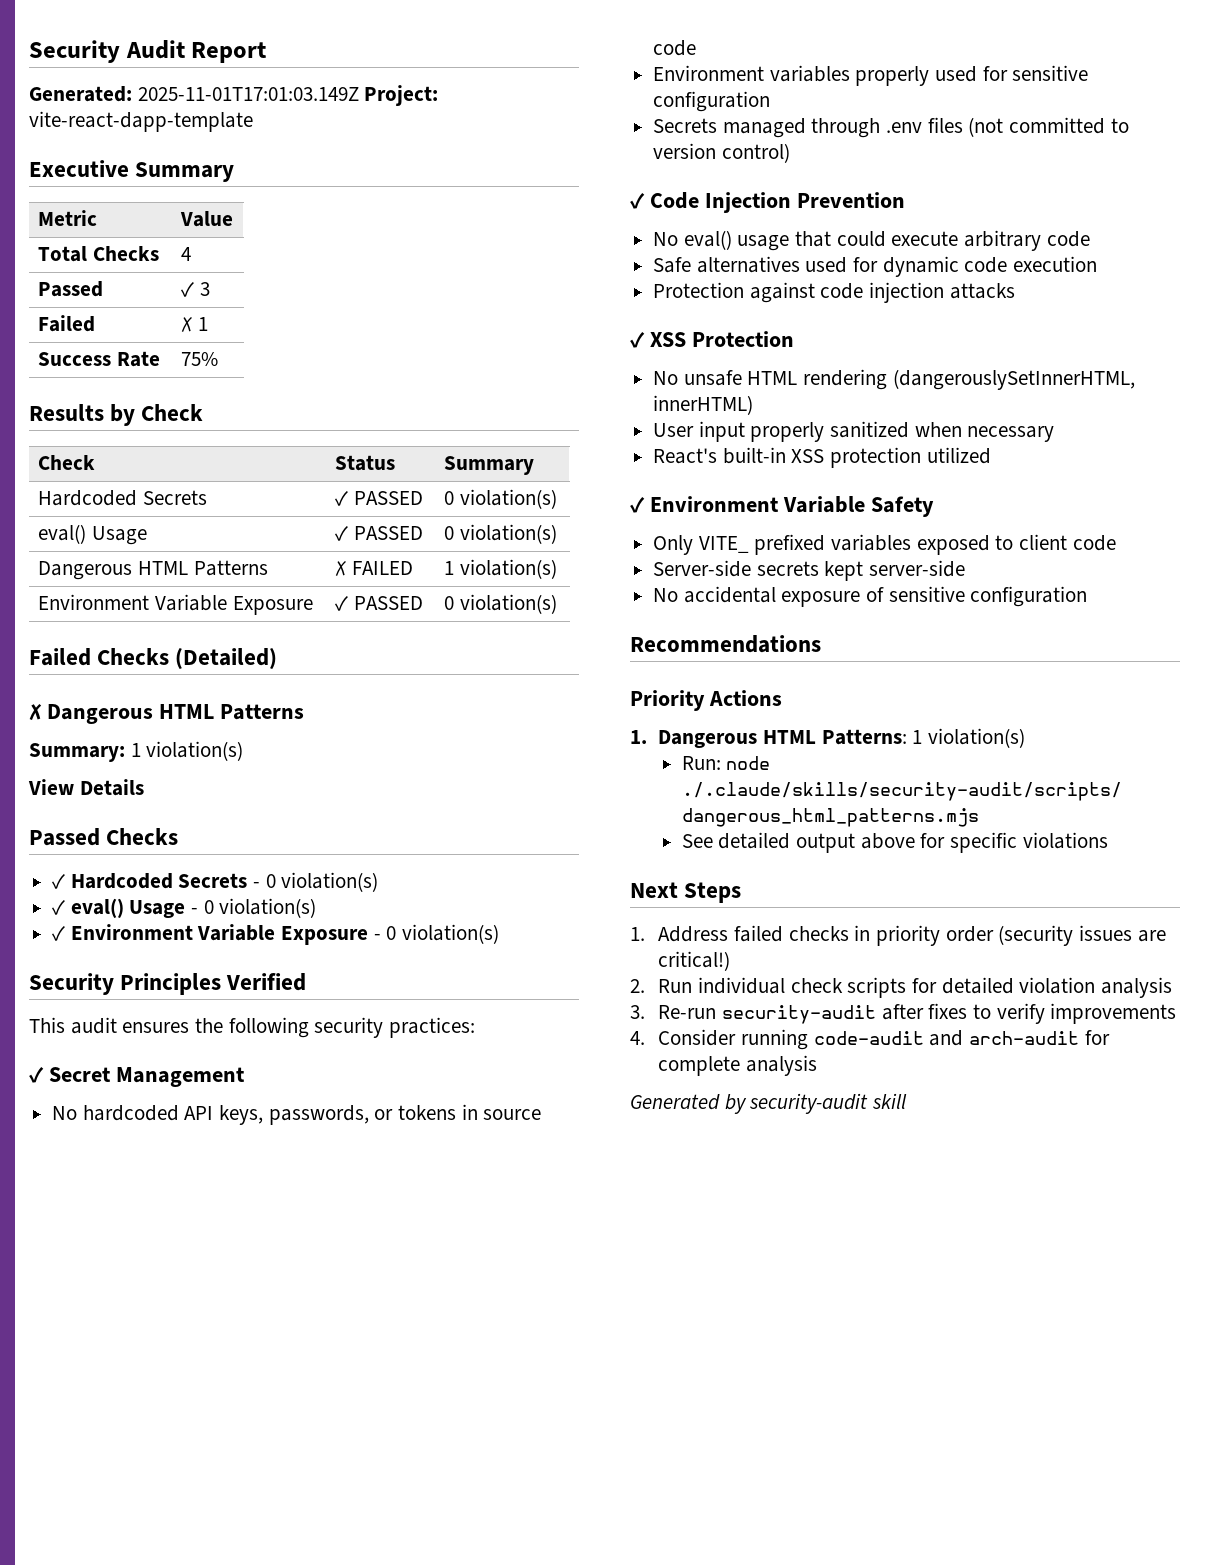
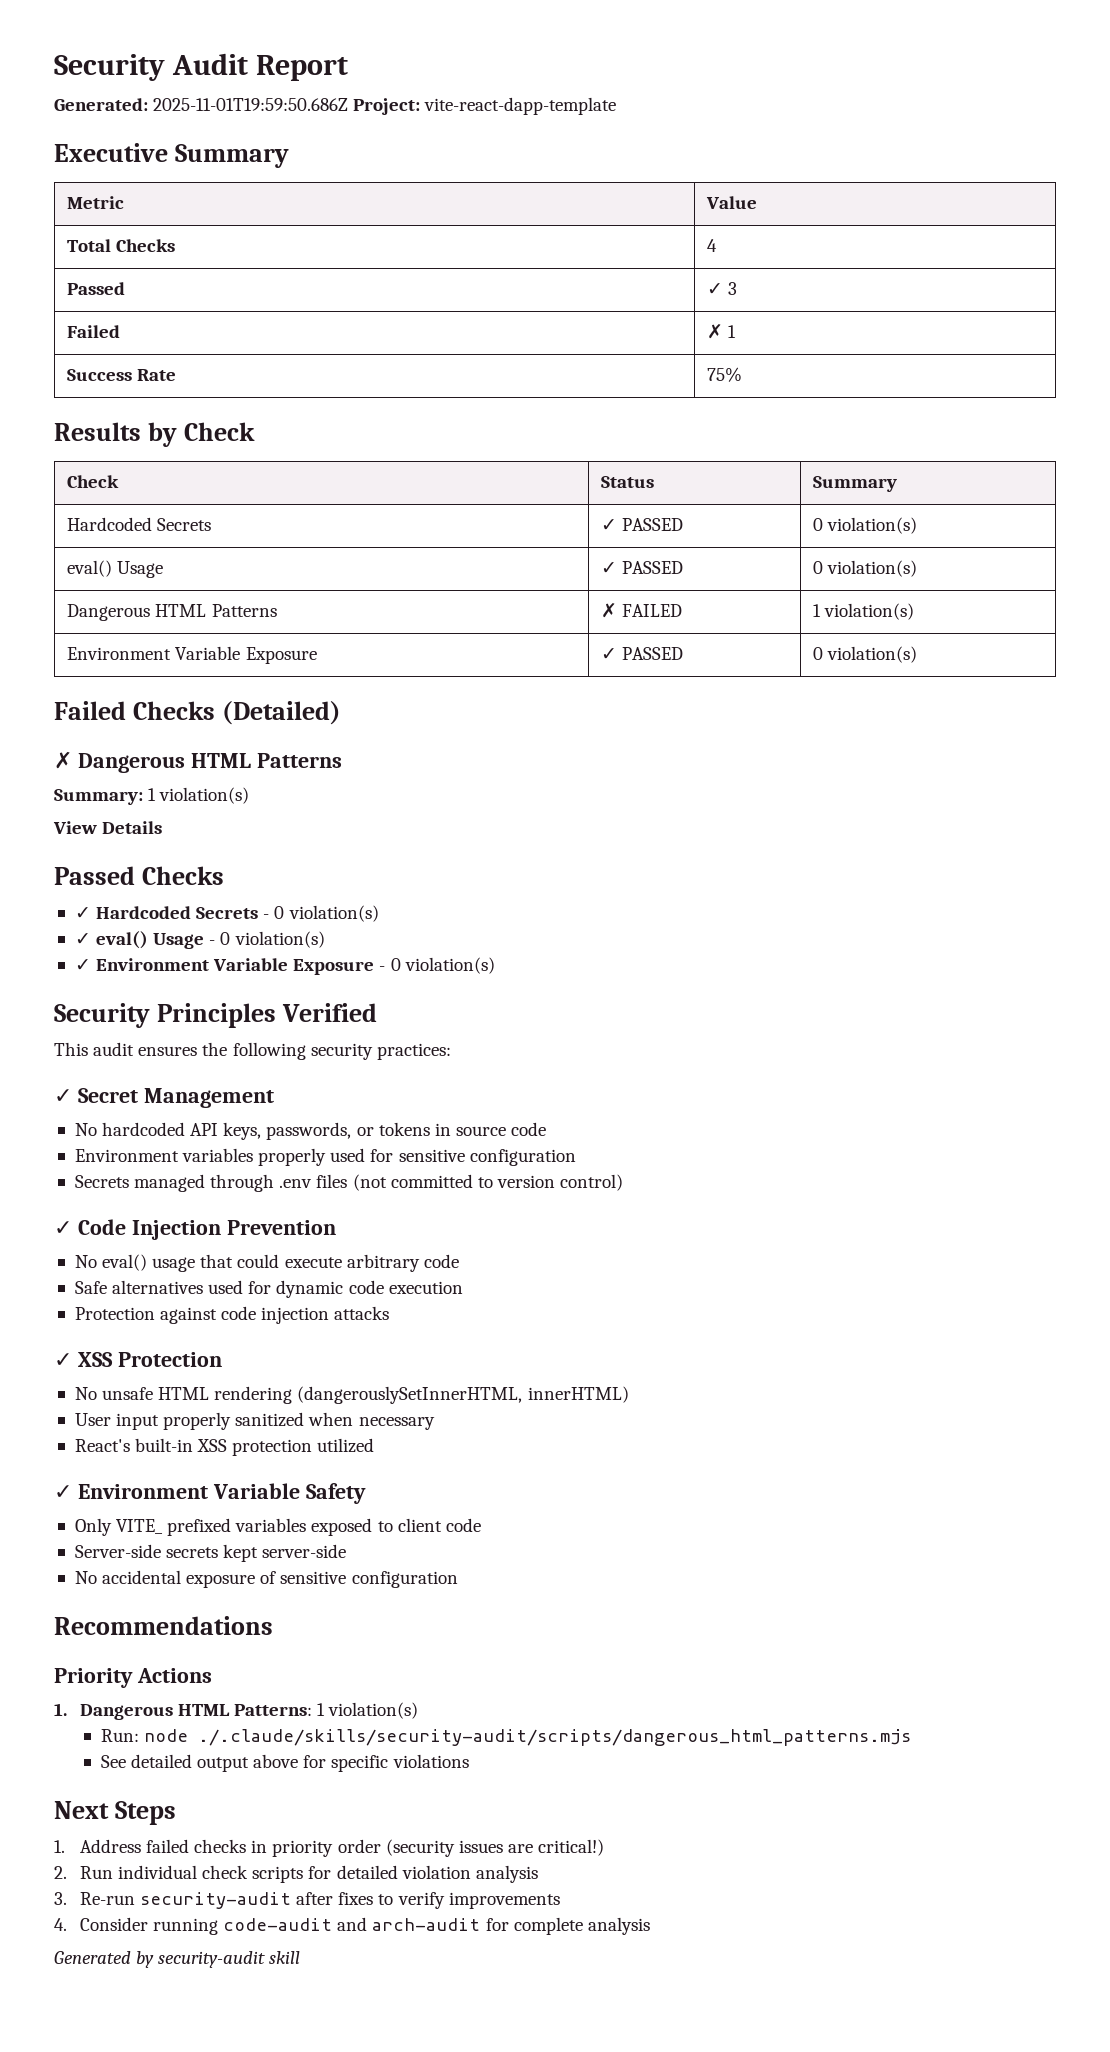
- Generated: 2025-11-01T17:01:03.149Z Project: vite-react-dapp-template
+ Generated: 2025-11-01T19:59:50.686Z Project: vite-react-dapp-template

